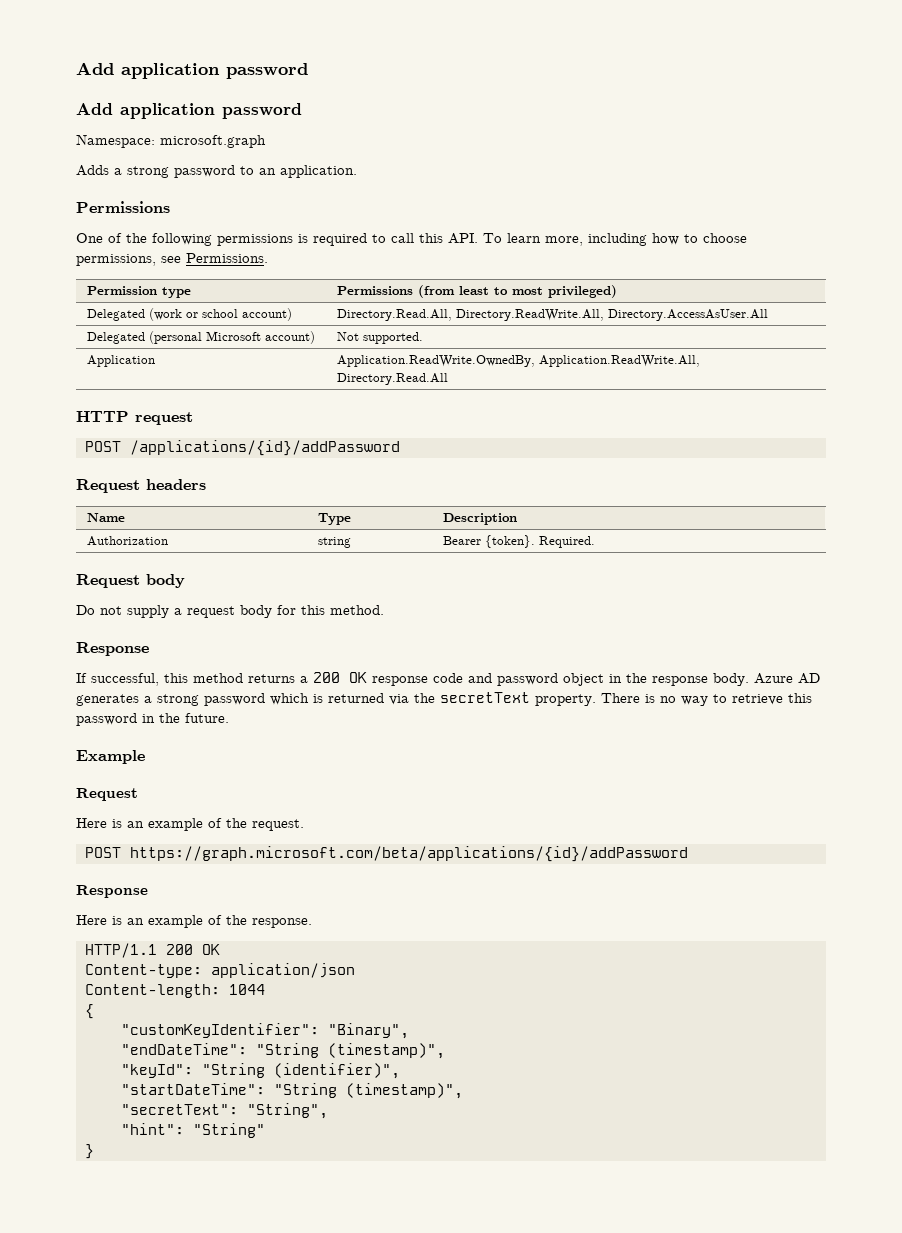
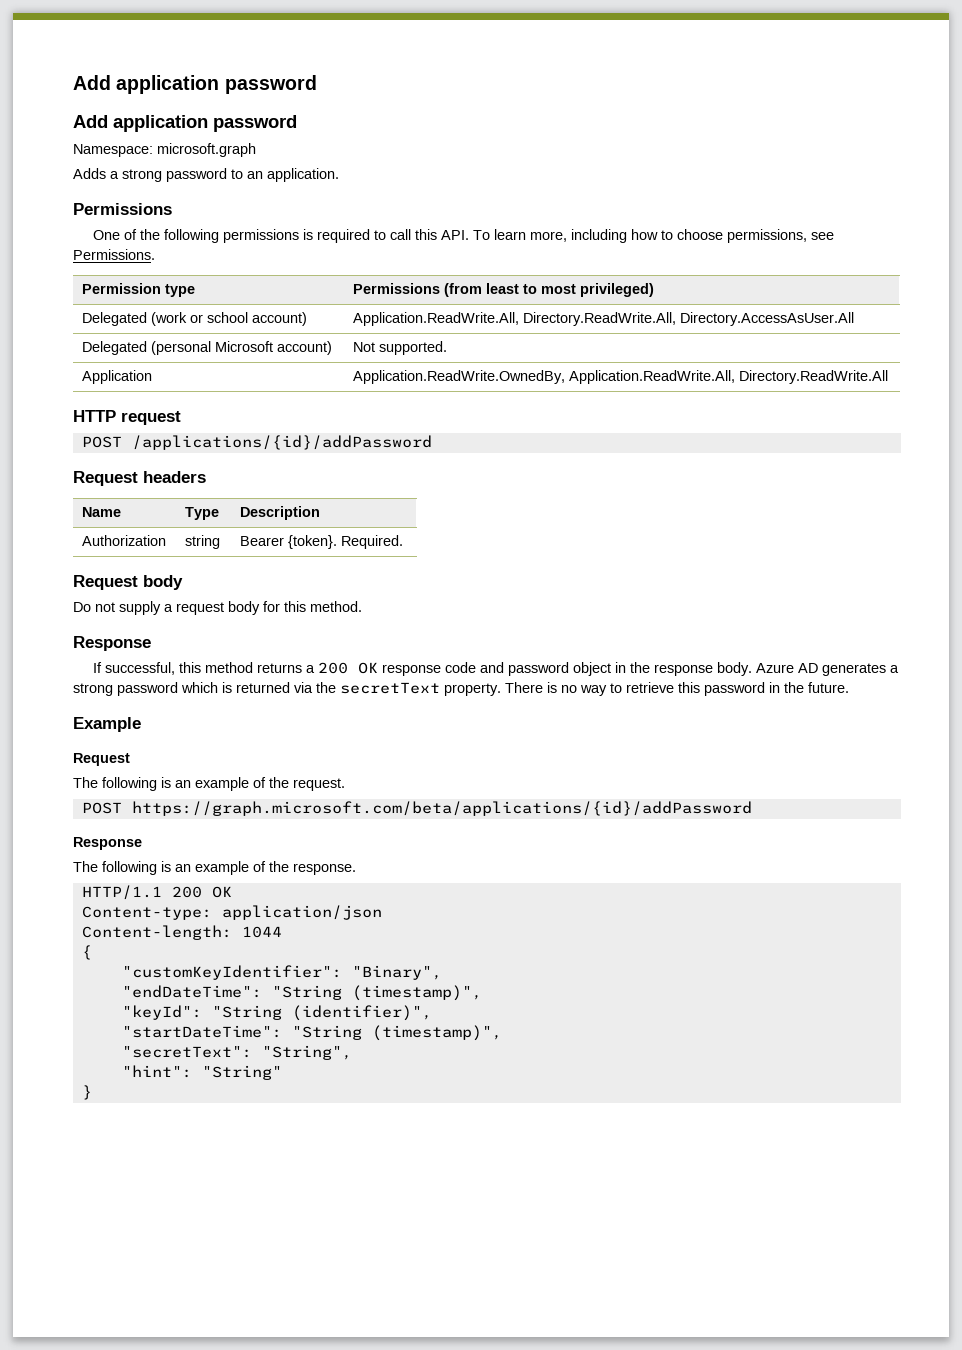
- Delegated (work or school account) | Directory.Read.All, Directory.ReadWrite.All, Directory.AccessAsUser.All
+ Delegated (work or school account) | Application.ReadWrite.All, Directory.ReadWrite.All, Directory.AccessAsUser.All
- Application | Application.ReadWrite.OwnedBy, Application.ReadWrite.All, Directory.Read.All
+ Application | Application.ReadWrite.OwnedBy, Application.ReadWrite.All, Directory.ReadWrite.All
- Here is an example of the request.
+ The following is an example of the request.
- Here is an example of the response.
+ The following is an example of the response.

